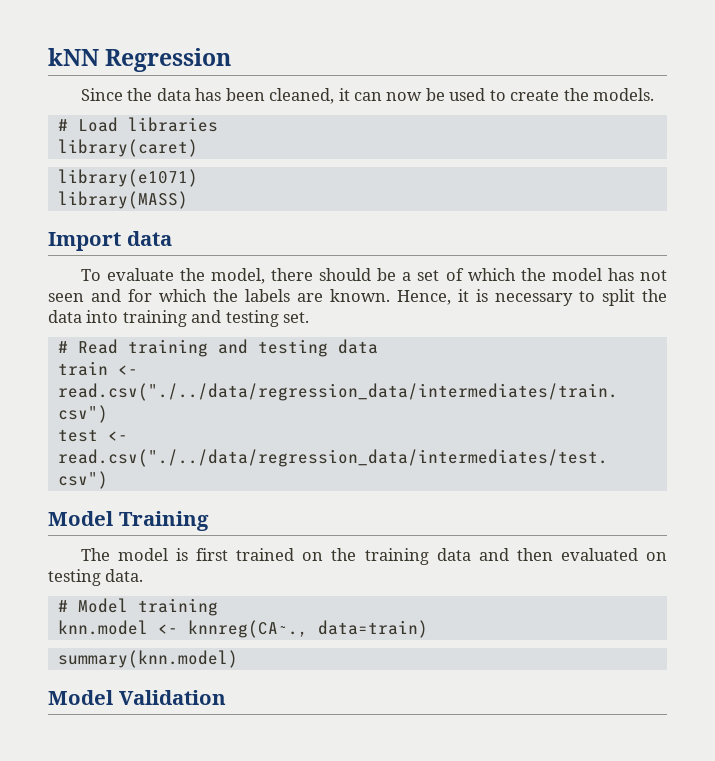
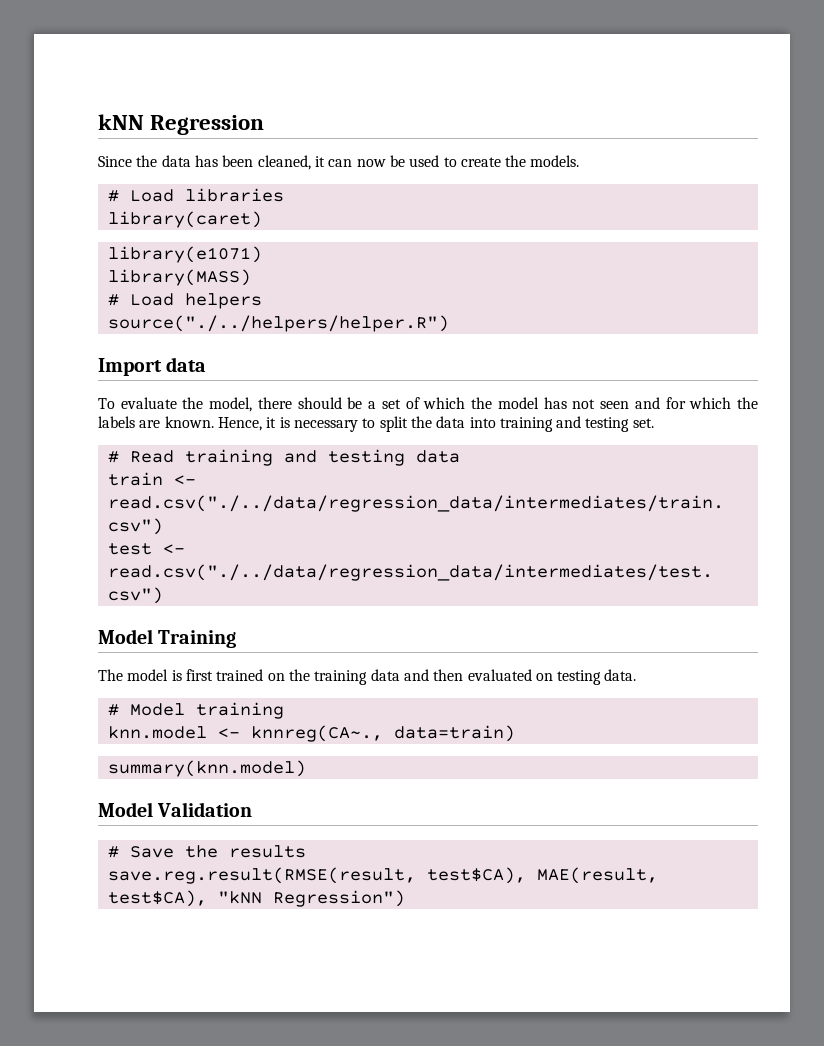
+ # Load helpers
+ source("./../helpers/helper.R")
+ # Save the results
+ save.reg.result(RMSE(result, test$CA), MAE(result, test$CA), "kNN Regression")

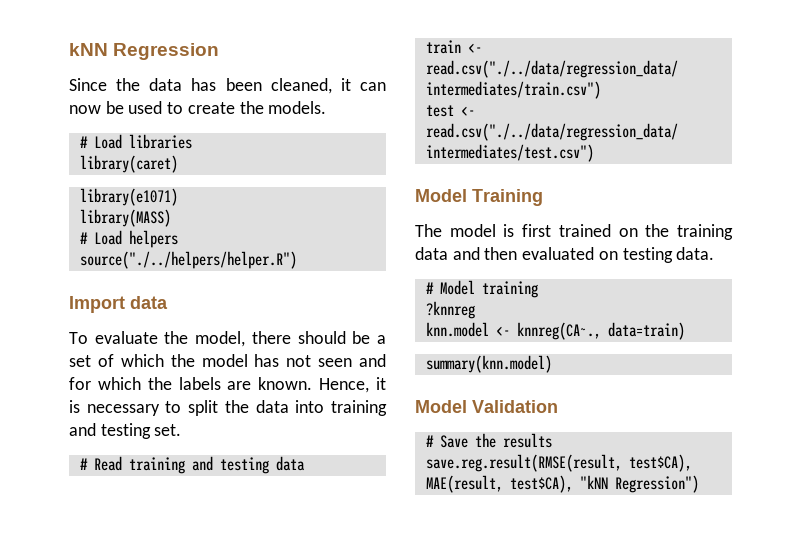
+ ?knnreg

